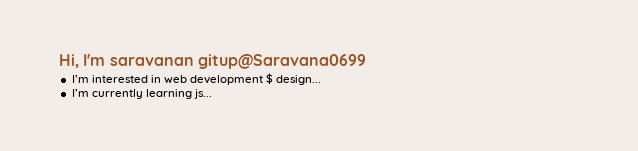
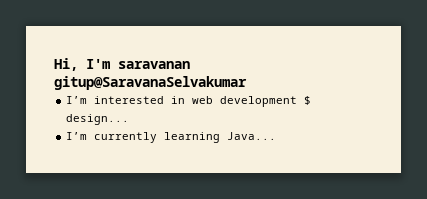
- Hi, I'm saravanan gitup@Saravana0699
+ Hi, I'm saravanan gitup@SaravanaSelvakumar
- I’m currently learning js...
+ I’m currently learning Java...

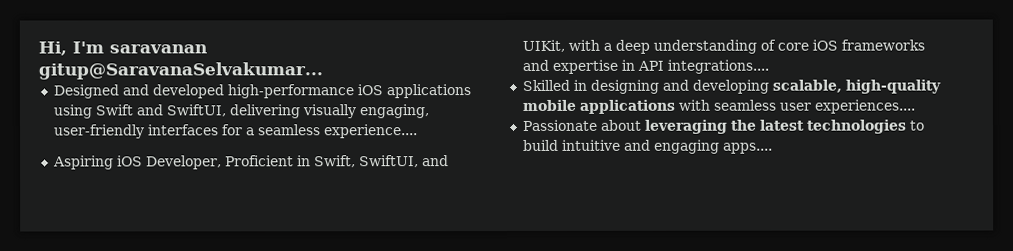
- Hi, I'm saravanan gitup@SaravanaSelvakumar
- I’m interested in web development $ design...
- I’m currently learning Java...
+ Hi, I'm saravanan gitup@SaravanaSelvakumar...
+ Designed and developed high-performance iOS applications using Swift and SwiftUI, delivering visually engaging, user-friendly interfaces for a seamless experience....
+ Aspiring iOS Developer, Proficient in Swift, SwiftUI, and UIKit, with a deep understanding of core iOS frameworks and expertise in API integrations....
+ Skilled in designing and developing scalable, high-quality mobile applications with seamless user experiences....
+ Passionate about leveraging the latest technologies to build intuitive and engaging apps....

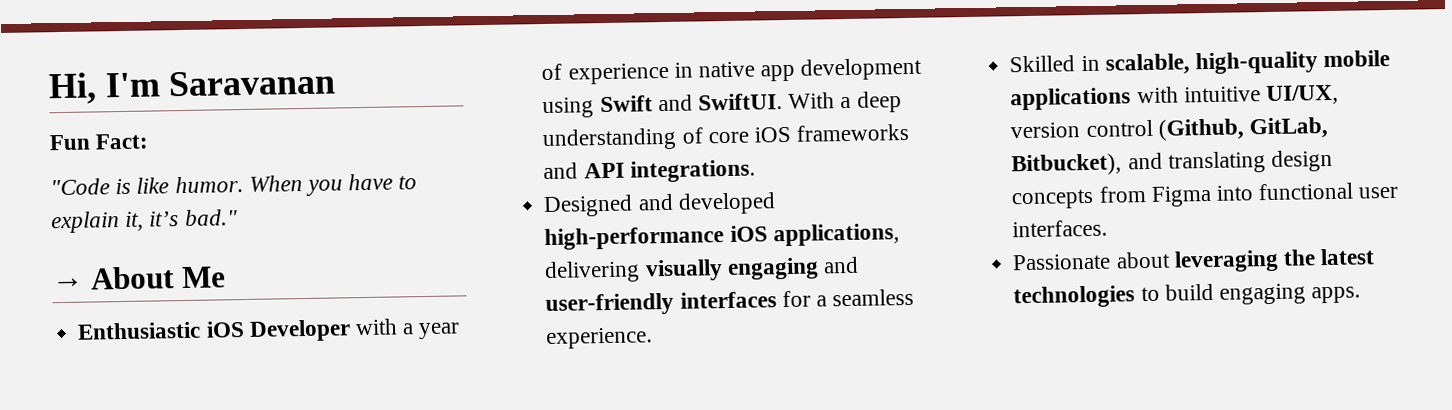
- Hi, I'm saravanan gitup@SaravanaSelvakumar...
- Designed and developed high-performance iOS applications using Swift and SwiftUI, delivering visually engaging, user-friendly interfaces for a seamless experience....
- Aspiring iOS Developer, Proficient in Swift, SwiftUI, and UIKit, with a deep understanding of core iOS frameworks and expertise in API integrations....
+ Hi, I'm Saravanan
+ Fun Fact:
+ "Code is like humor. When you have to explain it, it’s bad."
+ → About Me
+ Enthusiastic iOS Developer with a year of experience in native app development using Swift and SwiftUI. With a deep understanding of core iOS frameworks and API integrations.
+ Designed and developed high-performance iOS applications, delivering visually engaging and user-friendly interfaces for a seamless experience.
- Skilled in designing and developing scalable, high-quality mobile applications with seamless user experiences....
+ Skilled in scalable, high-quality mobile applications with intuitive UI/UX, version control (Github, GitLab, Bitbucket), and translating design concepts from Figma into functional user interfaces.
- Passionate about leveraging the latest technologies to build intuitive and engaging apps....
+ Passionate about leveraging the latest technologies to build engaging apps.

